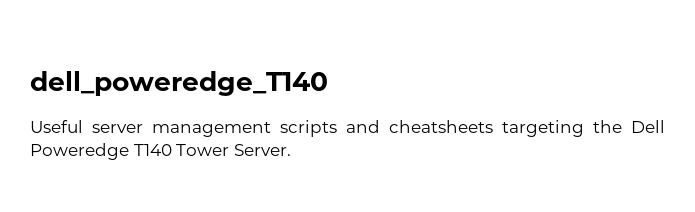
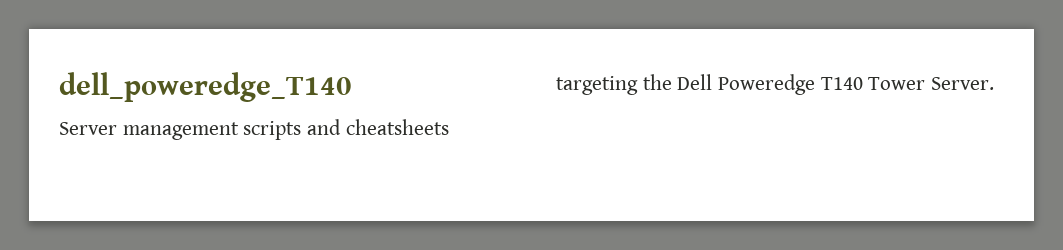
- Useful server management scripts and cheatsheets targeting the Dell Poweredge T140 Tower Server.
+ Server management scripts and cheatsheets targeting the Dell Poweredge T140 Tower Server.

